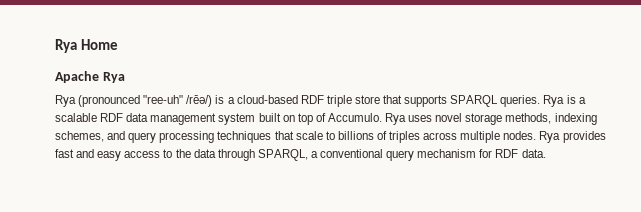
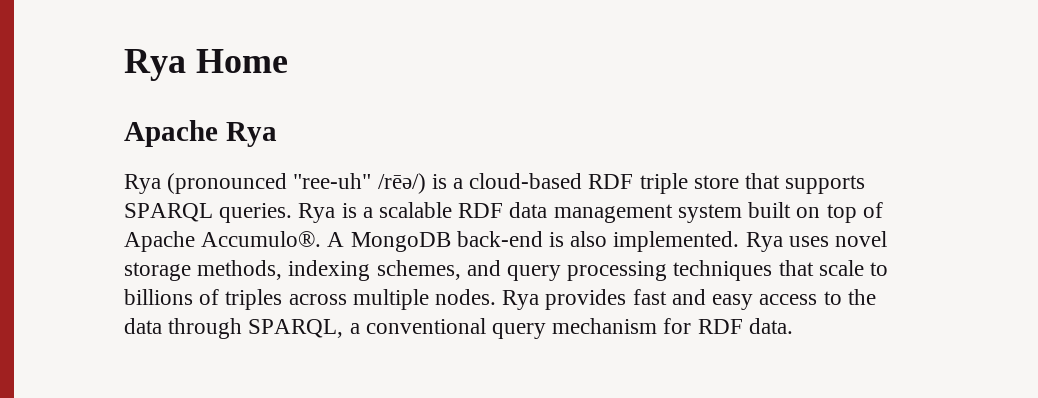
- Rya is a scalable RDF data management system built on top of Accumulo.
+ Rya is a scalable RDF data management system built on top of Apache Accumulo®. A MongoDB back-end is also implemented.

